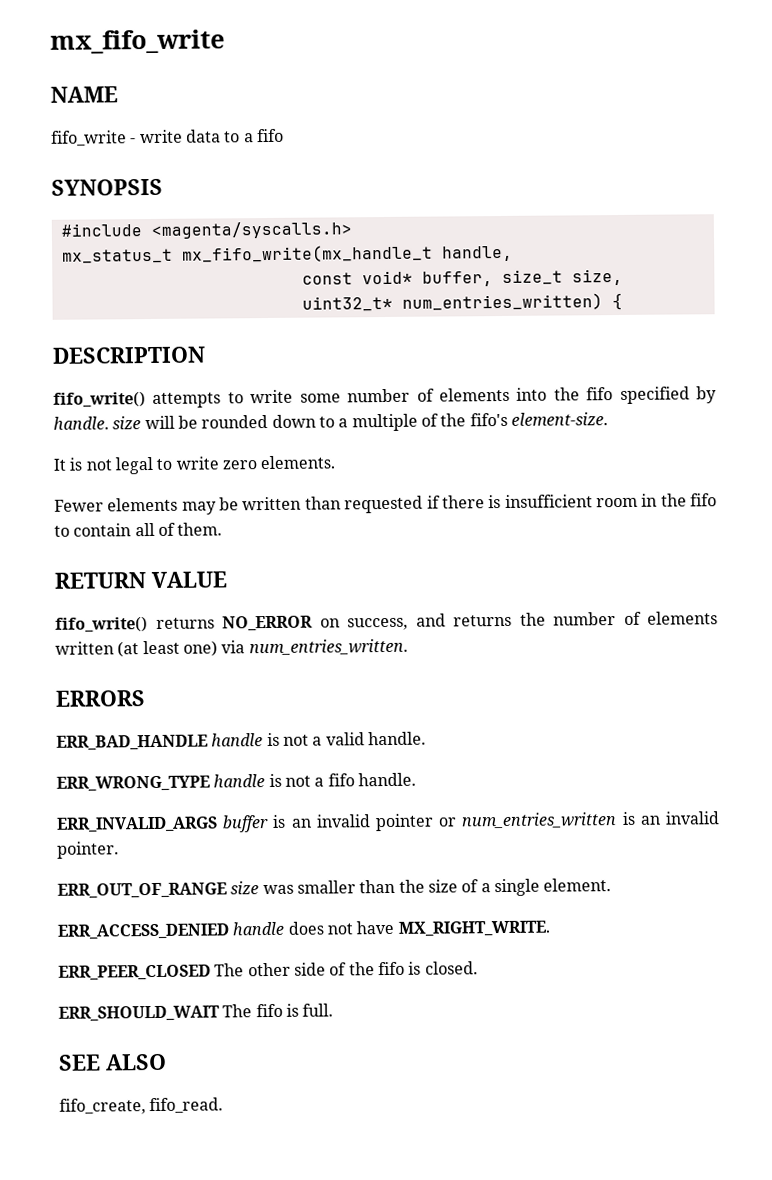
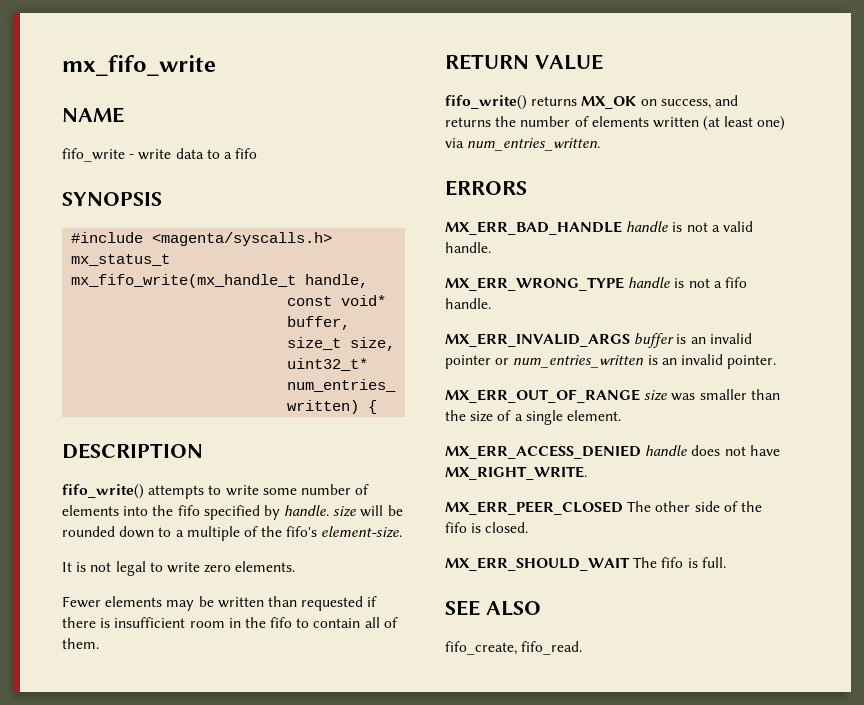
- fifo_write() returns NO_ERROR on success, and returns the number of elements written (at least one) via num_entries_written.
+ fifo_write() returns MX_OK on success, and returns the number of elements written (at least one) via num_entries_written.
- ERR_BAD_HANDLE handle is not a valid handle.
+ MX_ERR_BAD_HANDLE handle is not a valid handle.
- ERR_WRONG_TYPE handle is not a fifo handle.
+ MX_ERR_WRONG_TYPE handle is not a fifo handle.
- ERR_INVALID_ARGS buffer is an invalid pointer or num_entries_written is an invalid pointer.
+ MX_ERR_INVALID_ARGS buffer is an invalid pointer or num_entries_written is an invalid pointer.
- ERR_OUT_OF_RANGE size was smaller than the size of a single element.
+ MX_ERR_OUT_OF_RANGE size was smaller than the size of a single element.
- ERR_ACCESS_DENIED handle does not have MX_RIGHT_WRITE.
+ MX_ERR_ACCESS_DENIED handle does not have MX_RIGHT_WRITE.
- ERR_PEER_CLOSED The other side of the fifo is closed.
+ MX_ERR_PEER_CLOSED The other side of the fifo is closed.
- ERR_SHOULD_WAIT The fifo is full.
+ MX_ERR_SHOULD_WAIT The fifo is full.

